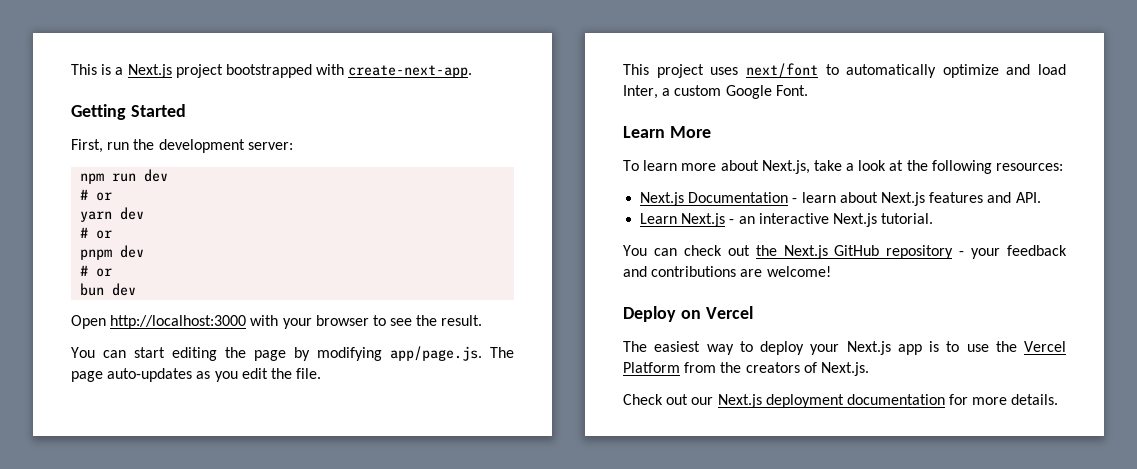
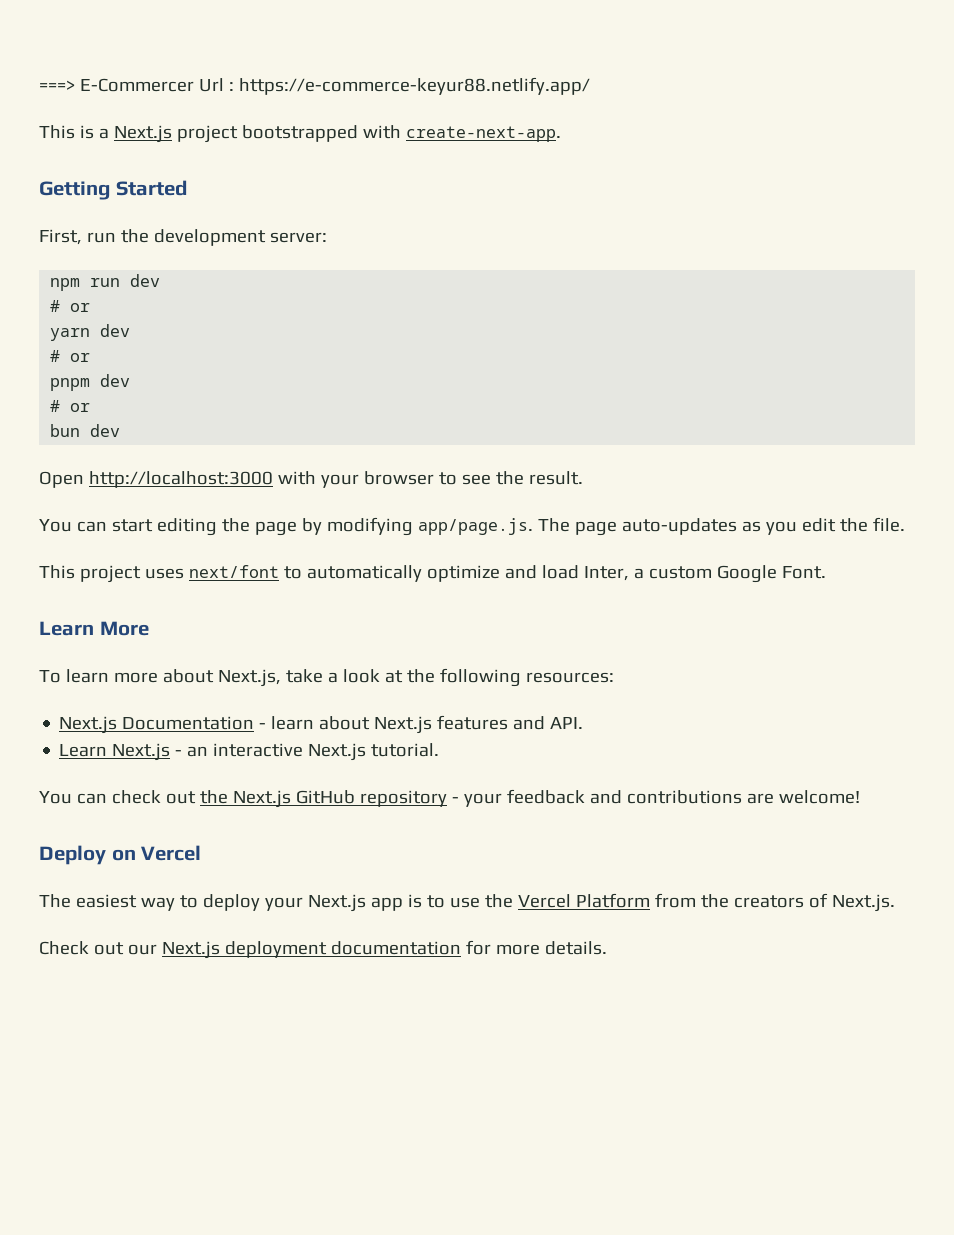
+ ===> E-Commercer Url : https://e-commerce-keyur88.netlify.app/

